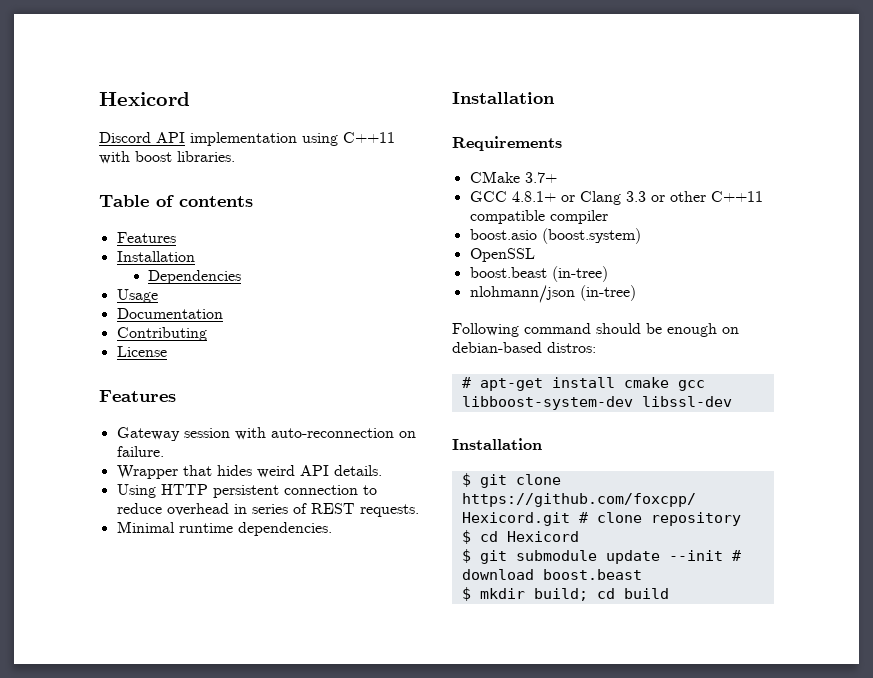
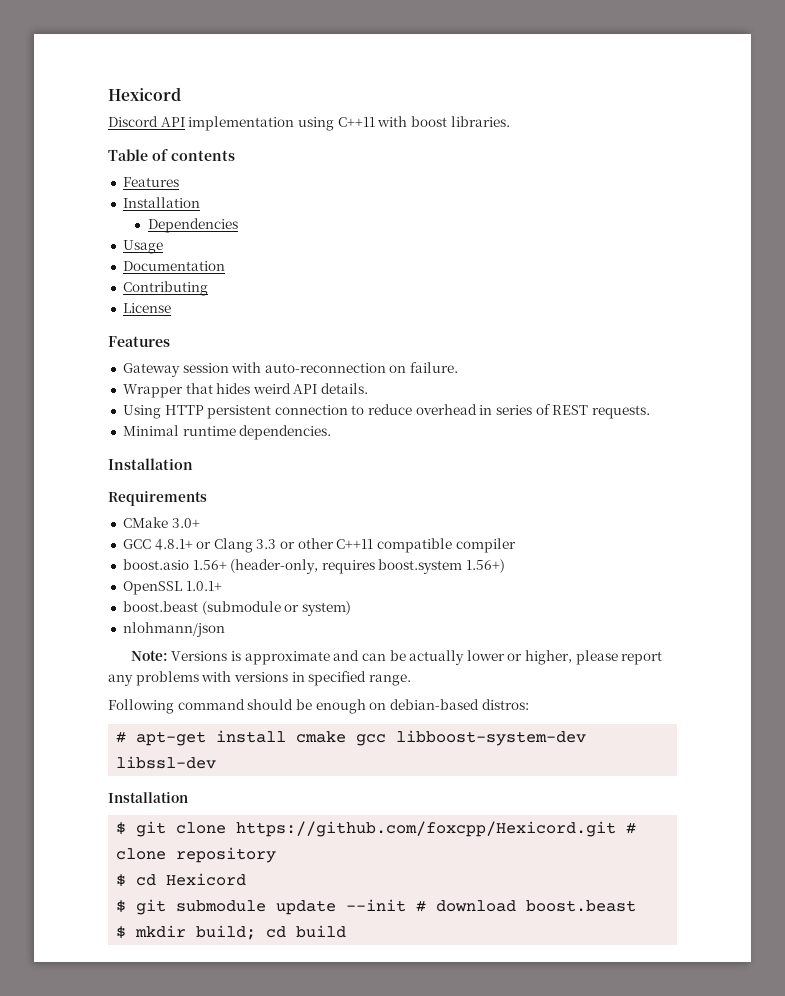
- CMake 3.7+
+ CMake 3.0+
- boost.asio (boost.system)
+ boost.asio 1.56+ (header-only, requires boost.system 1.56+)
- OpenSSL
- boost.beast (in-tree)
- nlohmann/json (in-tree)
+ OpenSSL 1.0.1+
+ boost.beast (submodule or system)
+ nlohmann/json
+ Note: Versions is approximate and can be actually lower or higher, please report any problems with versions in specified range.

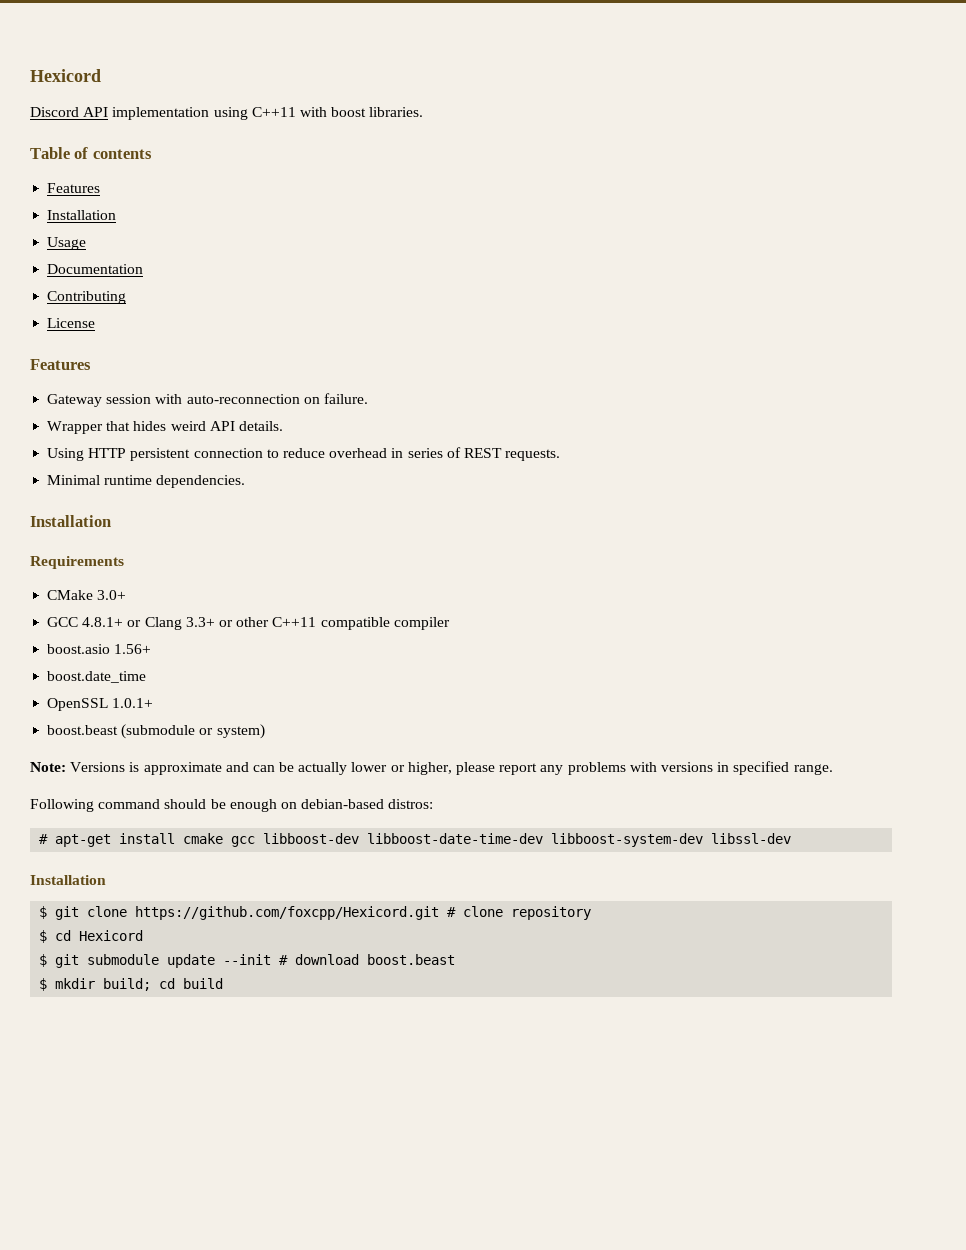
- Dependencies
- GCC 4.8.1+ or Clang 3.3 or other C++11 compatible compiler
+ GCC 4.8.1+ or Clang 3.3+ or other C++11 compatible compiler
- boost.asio 1.56+ (header-only, requires boost.system 1.56+)
+ boost.asio 1.56+
+ boost.date_time
- nlohmann/json
- # apt-get install cmake gcc libboost-system-dev libssl-dev
+ # apt-get install cmake gcc libboost-dev libboost-date-time-dev libboost-system-dev libssl-dev

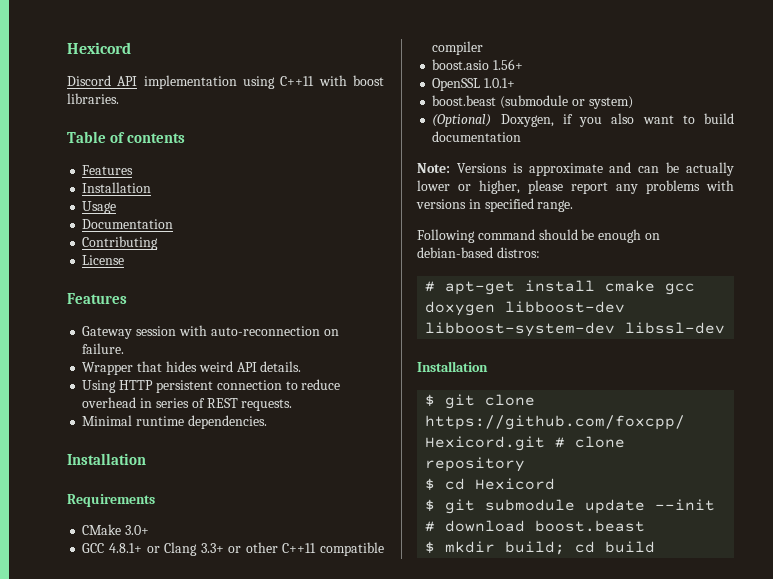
- boost.date_time
+ (Optional) Doxygen, if you also want to build documentation
- # apt-get install cmake gcc libboost-dev libboost-date-time-dev libboost-system-dev libssl-dev
+ # apt-get install cmake gcc doxygen libboost-dev libboost-system-dev libssl-dev

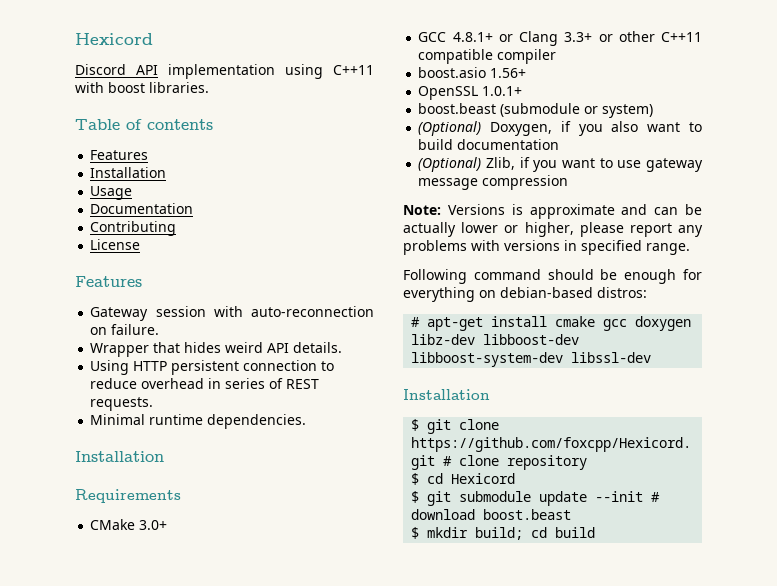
+ (Optional) Zlib, if you want to use gateway message compression
- Following command should be enough on debian-based distros:
+ Following command should be enough for everything on debian-based distros:
- # apt-get install cmake gcc doxygen libboost-dev libboost-system-dev libssl-dev
+ # apt-get install cmake gcc doxygen libz-dev libboost-dev libboost-system-dev libssl-dev

